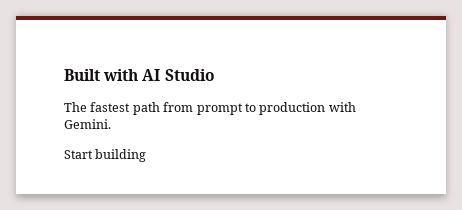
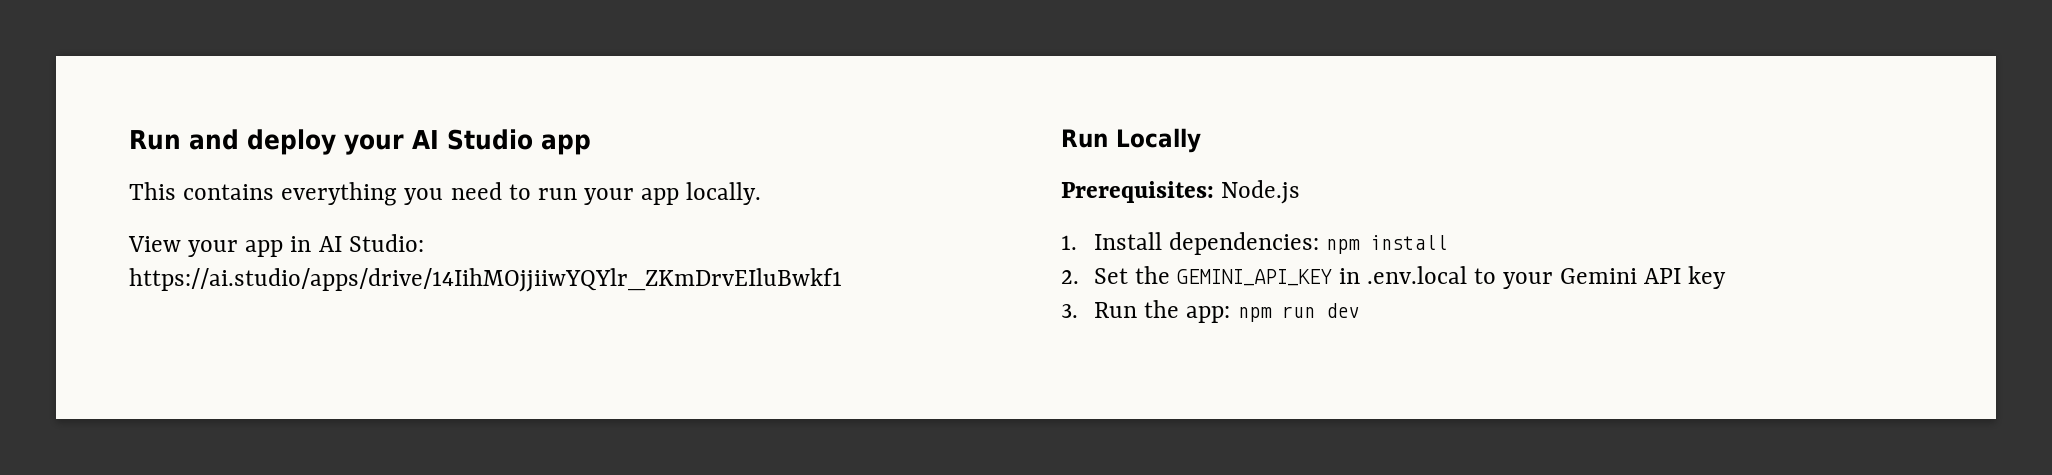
- Built with AI Studio
- The fastest path from prompt to production with Gemini.
- Start building
+ Run and deploy your AI Studio app
+ This contains everything you need to run your app locally.
+ View your app in AI Studio: https://ai.studio/apps/drive/14IihMOjjiiwYQYlr_ZKmDrvEIluBwkf1
+ Run Locally
+ Prerequisites: Node.js
+ 1. Install dependencies: npm install
+ 2. Set the GEMINI_API_KEY in .env.local to your Gemini API key
+ 3. Run the app: npm run dev

